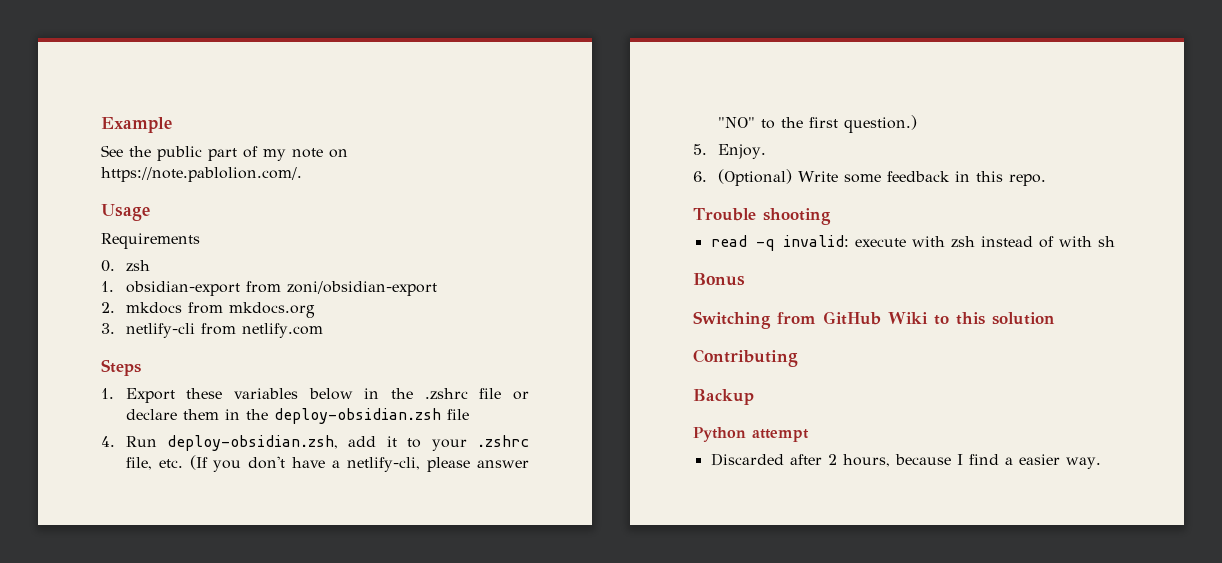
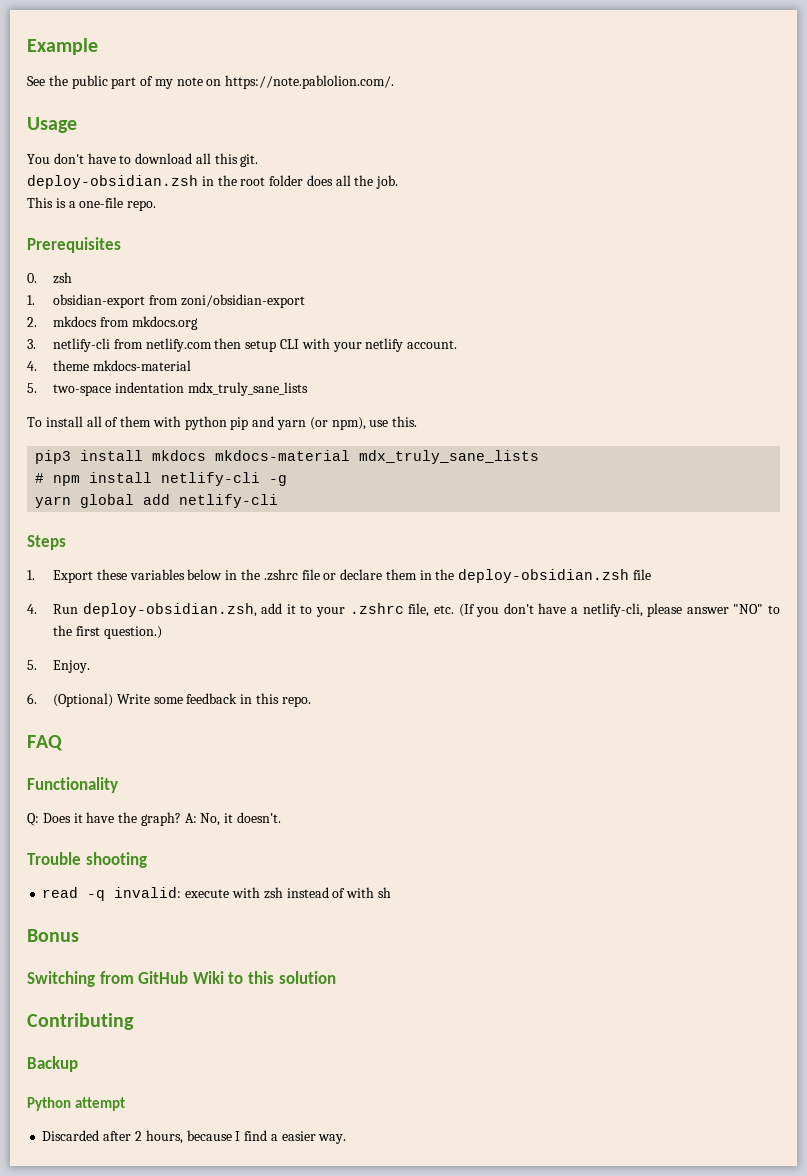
- Requirements
+ You don't have to download all this git.
+ deploy-obsidian.zsh in the root folder does all the job.
+ This is a one-file repo.
+ Prerequisites
- 3. netlify-cli from netlify.com
+ 3. netlify-cli from netlify.com then setup CLI with your netlify account.
+ 4. theme mkdocs-material
+ 5. two-space indentation mdx_truly_sane_lists
+ To install all of them with python pip and yarn (or npm), use this.
+ pip3 install mkdocs mkdocs-material mdx_truly_sane_lists
+ # npm install netlify-cli -g
+ yarn global add netlify-cli
+ FAQ
+ Functionality
+ Q: Does it have the graph? A: No, it doesn't.

